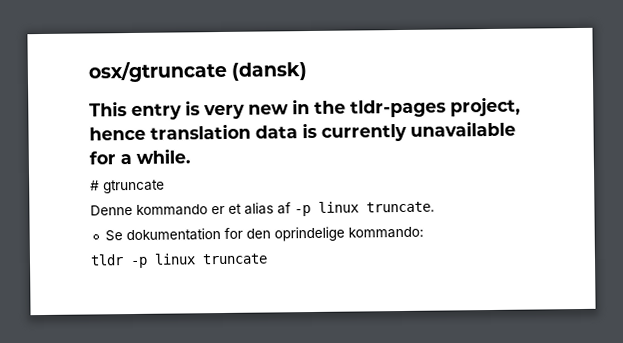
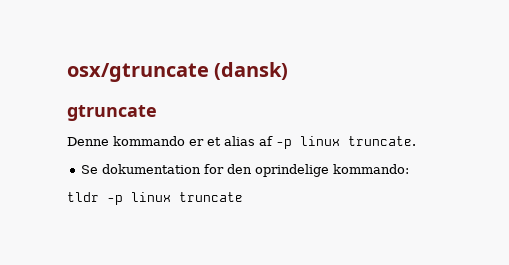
- This entry is very new in the tldr-pages project, hence translation data is currently unavailable for a while.
- # gtruncate
+ gtruncate

